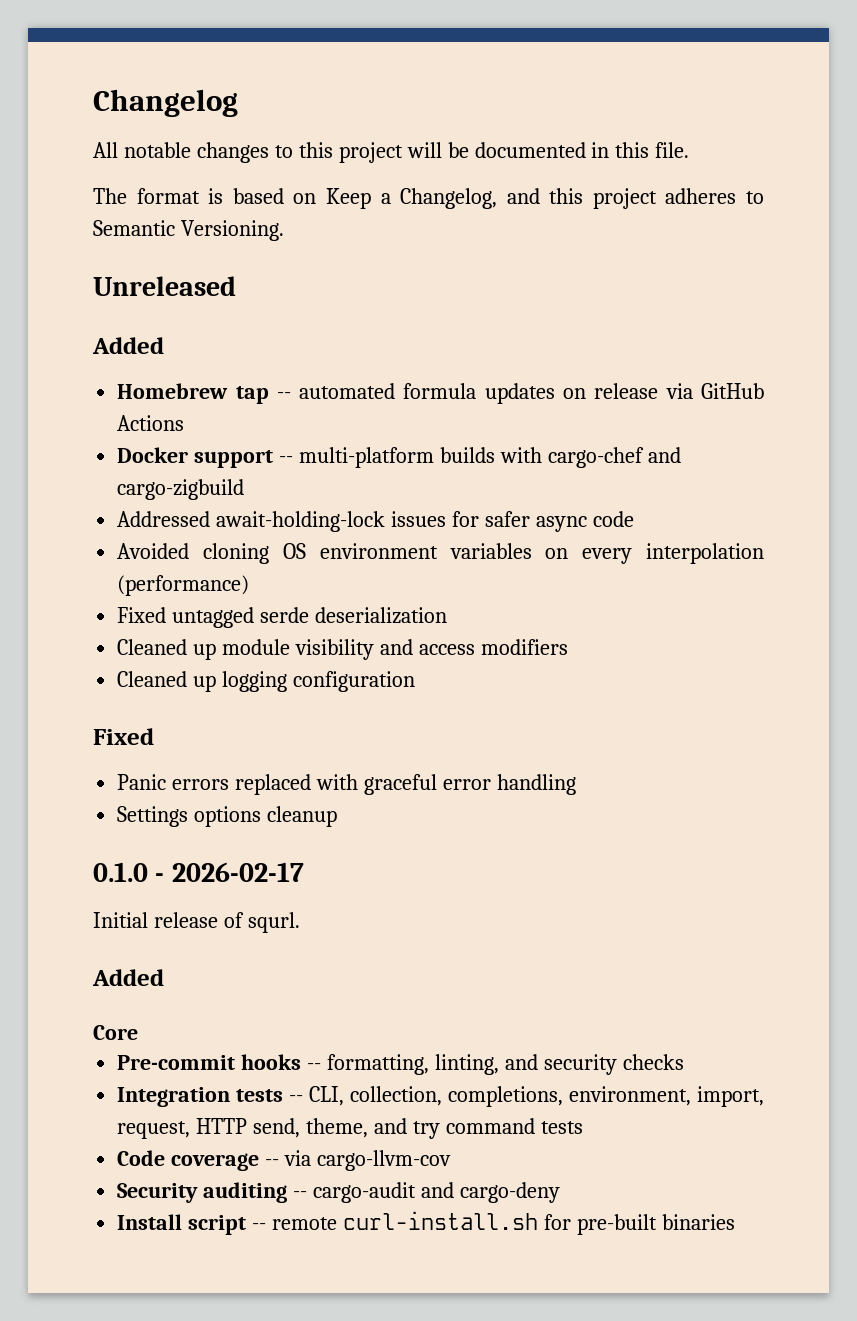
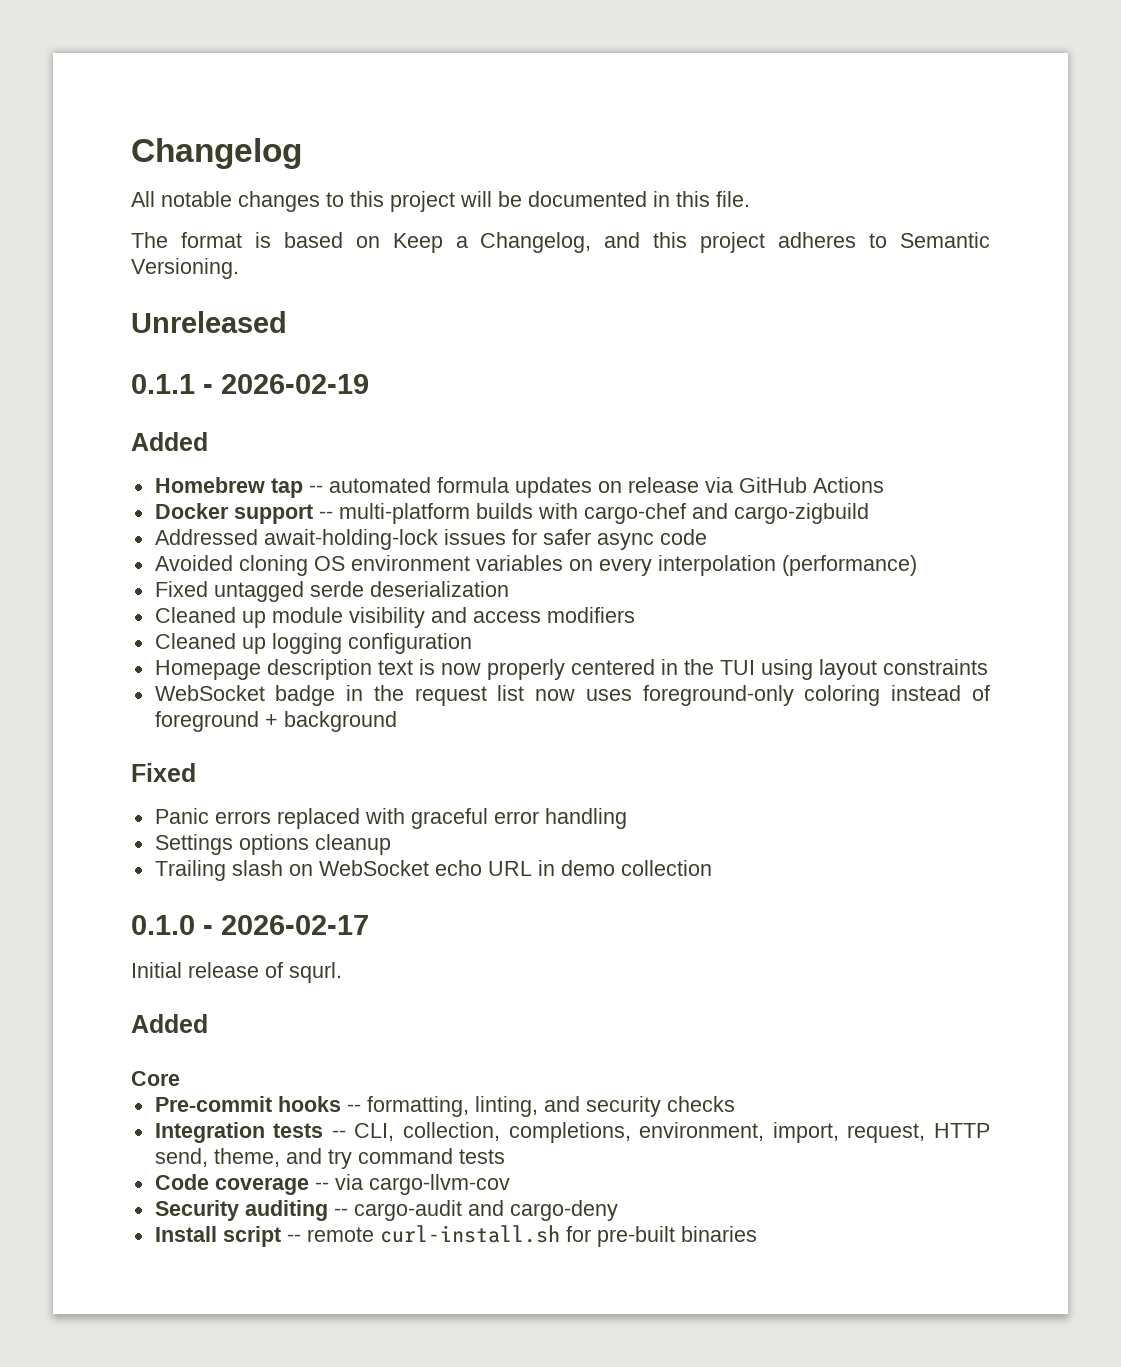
+ 0.1.1 - 2026-02-19
+ Homepage description text is now properly centered in the TUI using layout constraints
+ WebSocket badge in the request list now uses foreground-only coloring instead of foreground + background
+ Trailing slash on WebSocket echo URL in demo collection

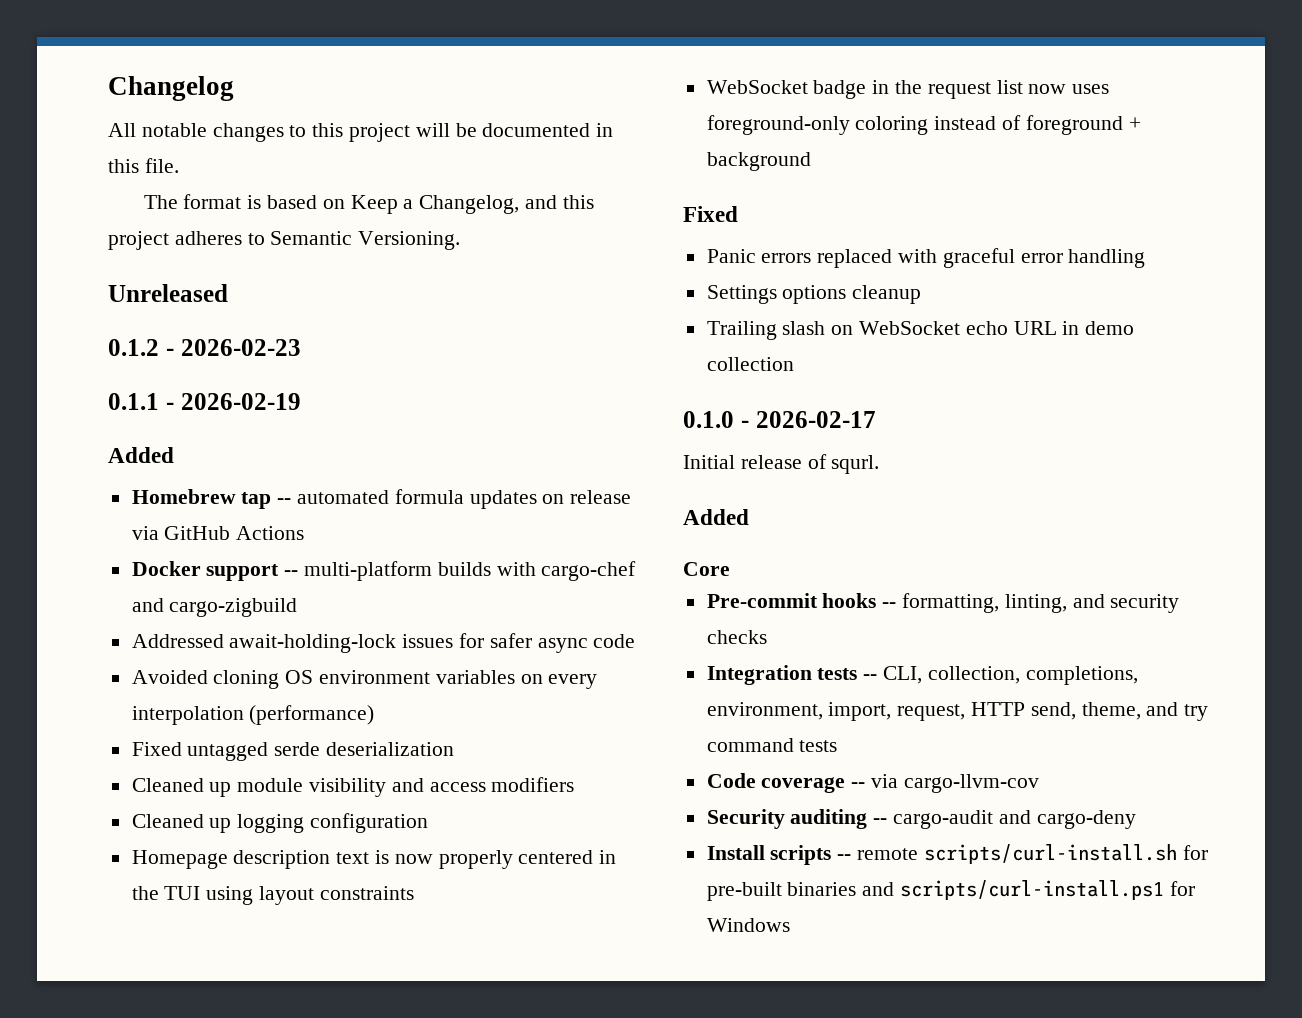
+ 0.1.2 - 2026-02-23
- Install script -- remote curl-install.sh for pre-built binaries
+ Install scripts -- remote scripts/curl-install.sh for pre-built binaries and scripts/curl-install.ps1 for Windows

